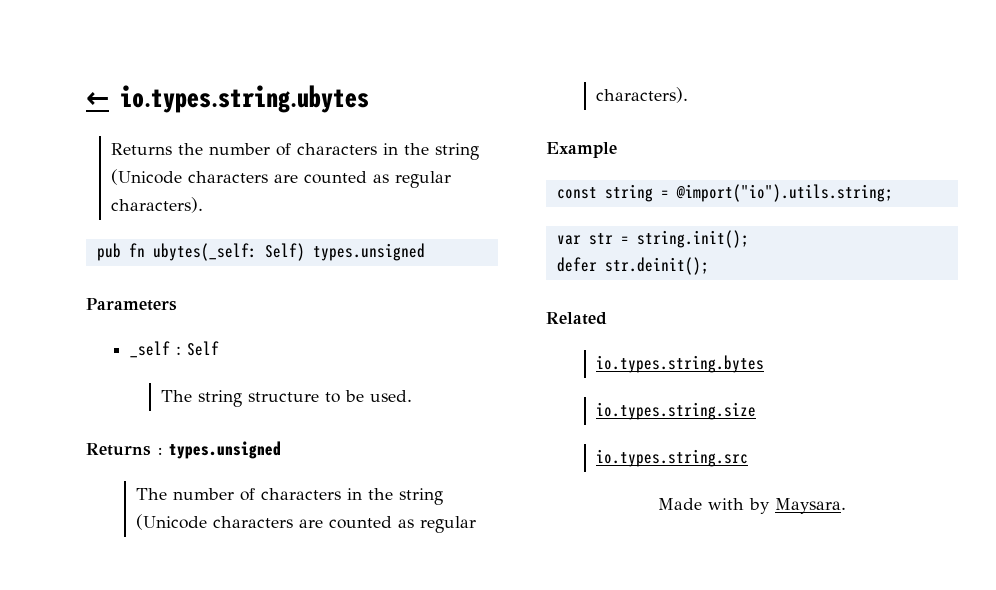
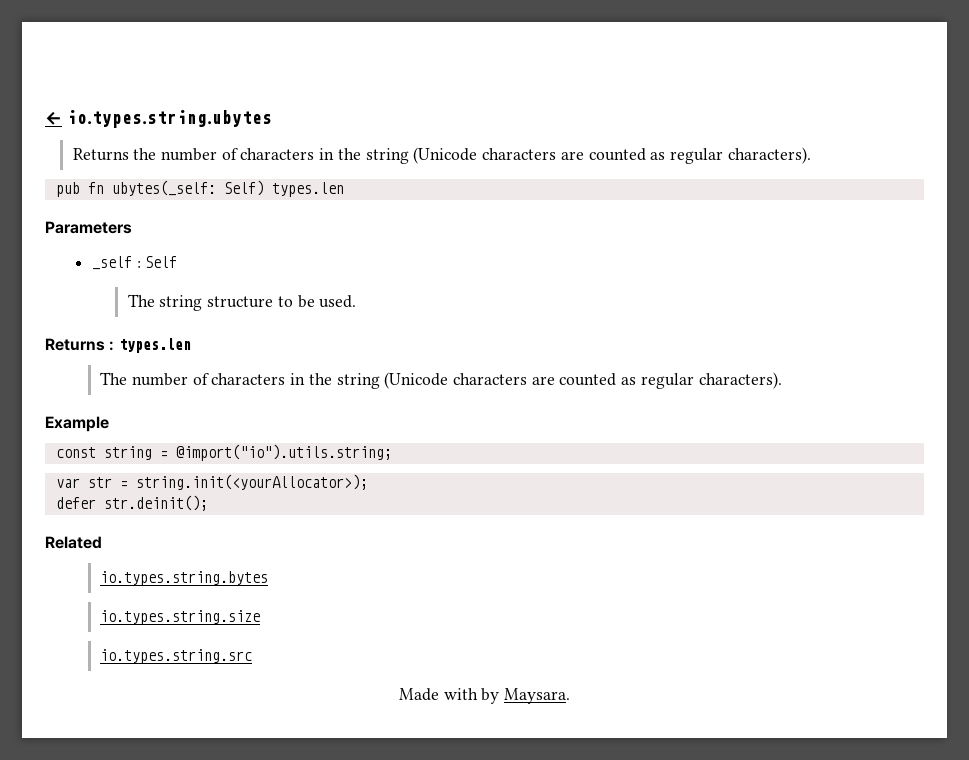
- pub fn ubytes(_self: Self) types.unsigned
+ pub fn ubytes(_self: Self) types.len
- Returns : types.unsigned
+ Returns : types.len
- var str = string.init();
+ var str = string.init(<yourAllocator>);

